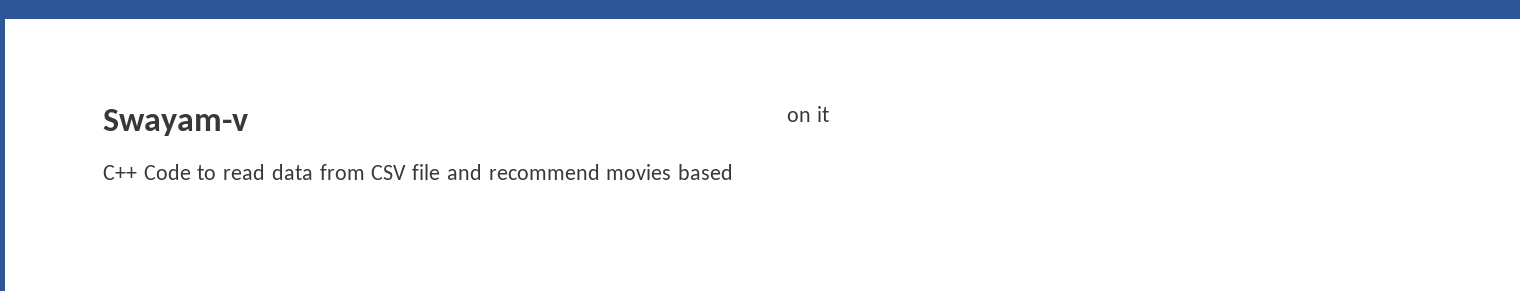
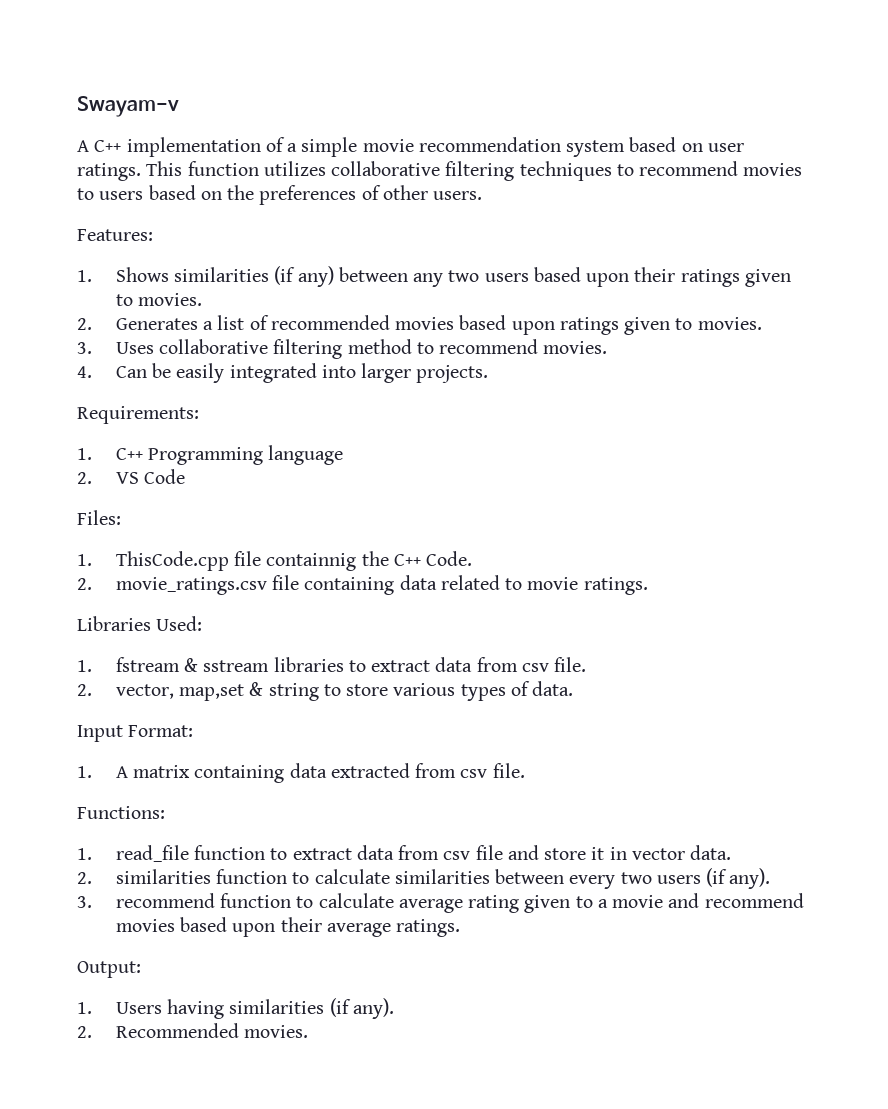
- C++ Code to read data from CSV file and recommend movies based on it
+ A C++ implementation of a simple movie recommendation system based on user ratings. This function utilizes collaborative filtering techniques to recommend movies to users based on the preferences of other users.
+ Features:
+ 1. Shows similarities (if any) between any two users based upon their ratings given to movies.
+ 2. Generates a list of recommended movies based upon ratings given to movies.
+ 3. Uses collaborative filtering method to recommend movies.
+ 4. Can be easily integrated into larger projects.
+ Requirements:
+ 1. C++ Programming language
+ 2. VS Code
+ Files:
+ 1. ThisCode.cpp file containnig the C++ Code.
+ 2. movie_ratings.csv file containing data related to movie ratings.
+ Libraries Used:
+ 1. fstream & sstream libraries to extract data from csv file.
+ 2. vector, map,set & string to store various types of data.
+ Input Format:
+ 1. A matrix containing data extracted from csv file.
+ Functions:
+ 1. read_file function to extract data from csv file and store it in vector data.
+ 2. similarities function to calculate similarities between every two users (if any).
+ 3. recommend function to calculate average rating given to a movie and recommend movies based upon their average ratings.
+ Output:
+ 1. Users having similarities (if any).
+ 2. Recommended movies.

